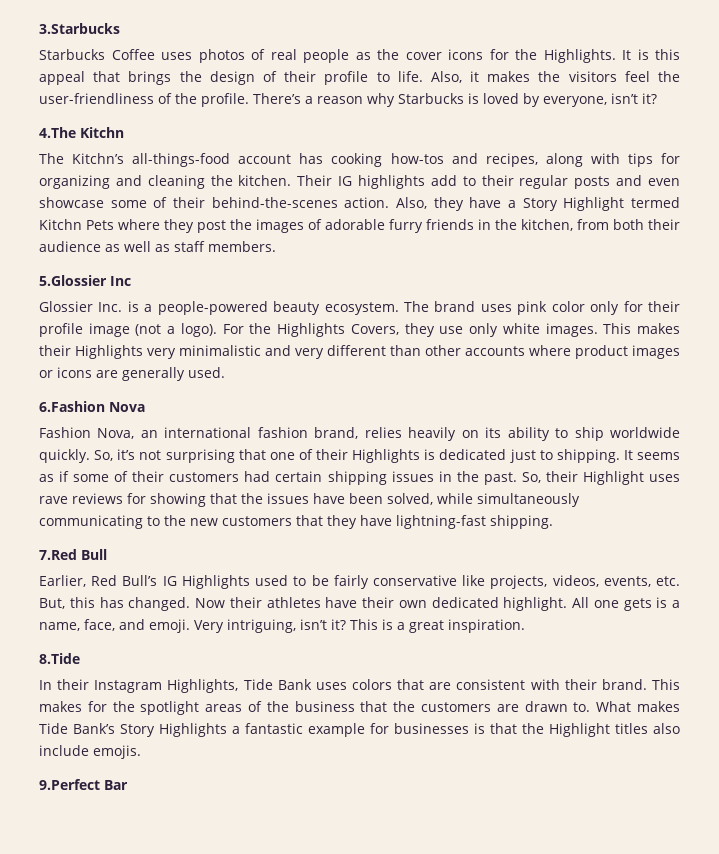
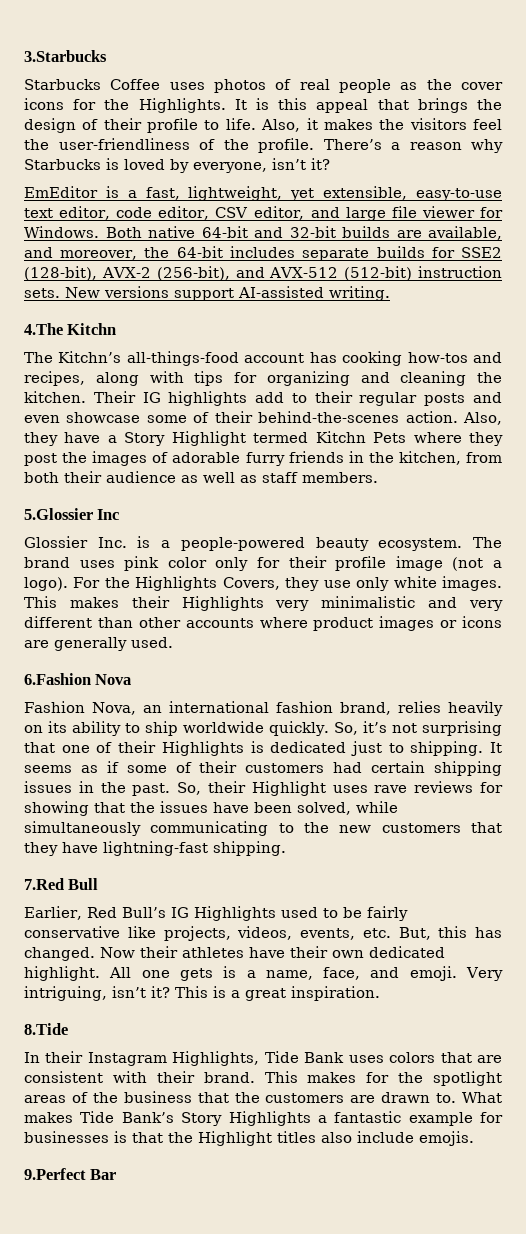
+ EmEditor is a fast, lightweight, yet extensible, easy-to-use text editor, code editor, CSV editor, and large file viewer for Windows. Both native 64-bit and 32-bit builds are available, and moreover, the 64-bit includes separate builds for SSE2 (128-bit), AVX-2 (256-bit), and AVX-512 (512-bit) instruction sets. New versions support AI-assisted writing.

